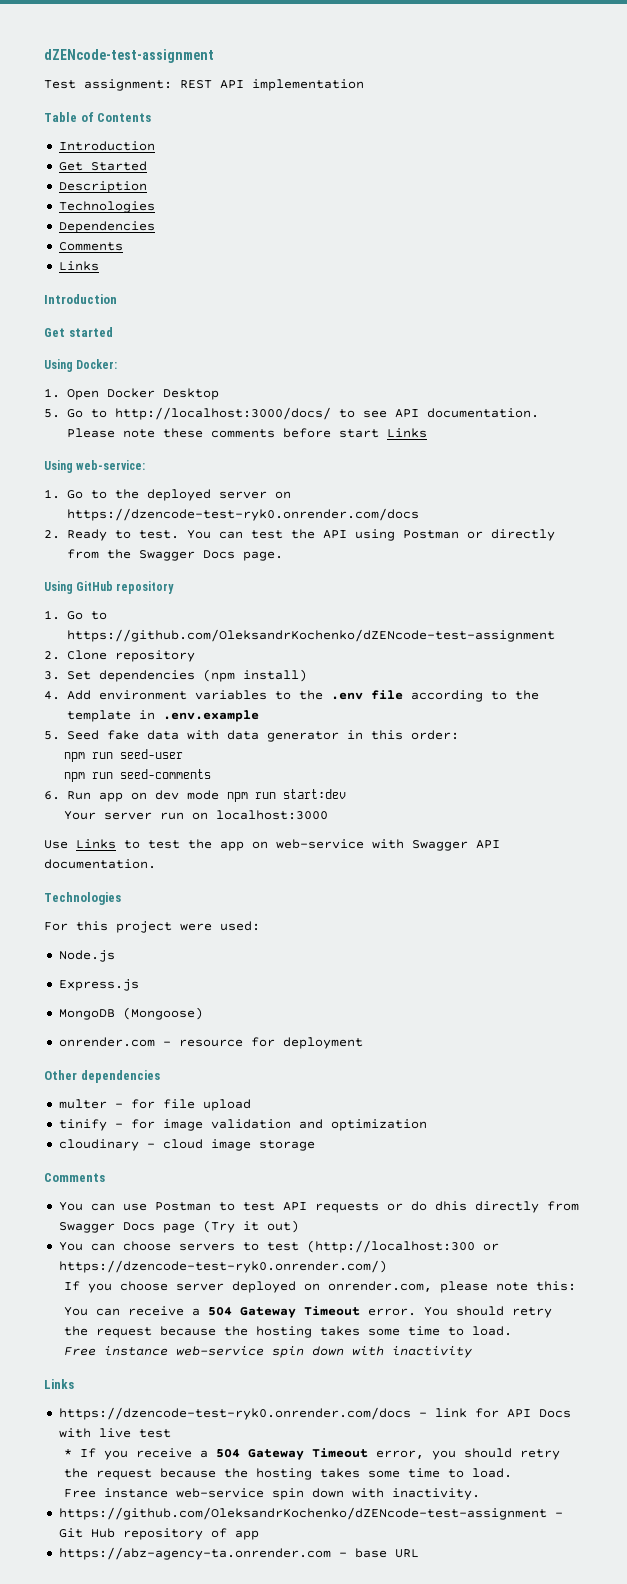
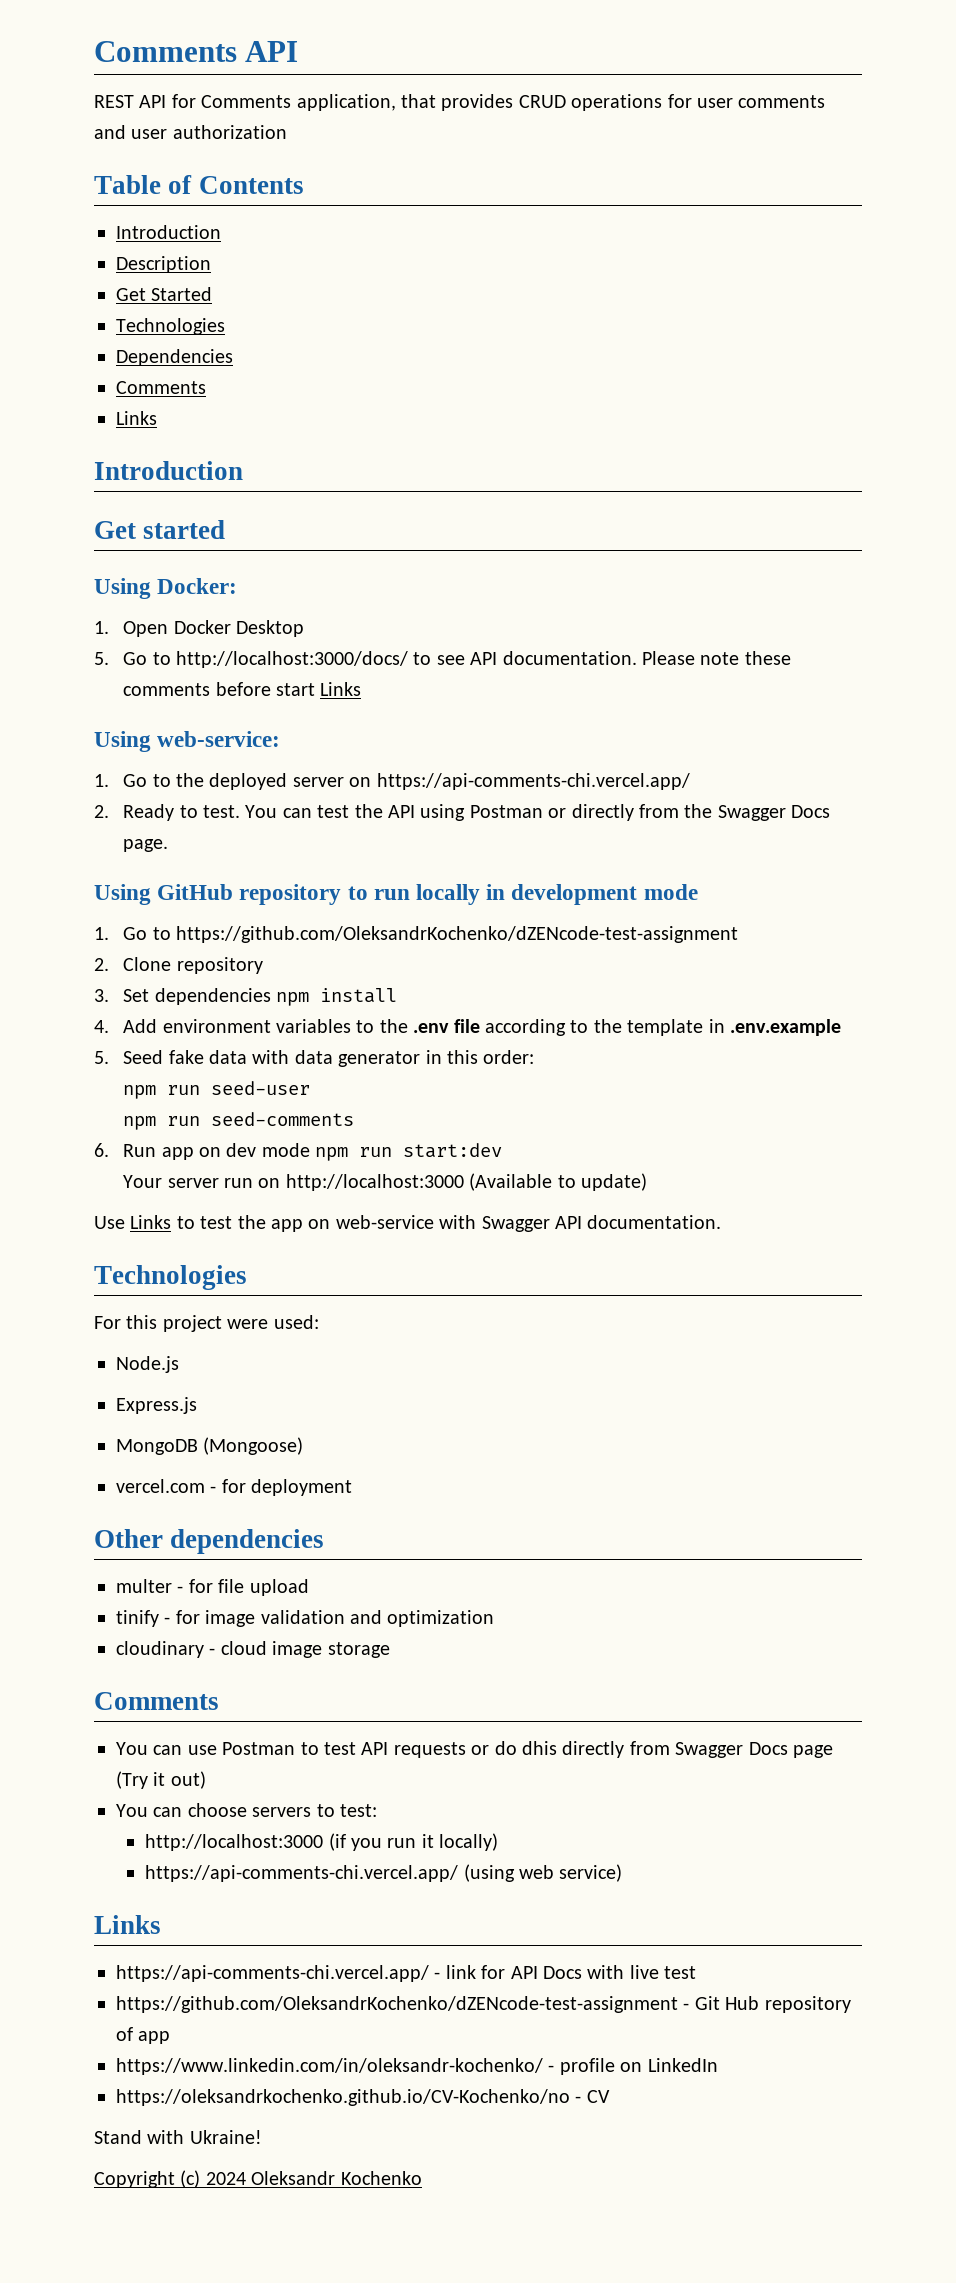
- dZENcode-test-assignment
- Test assignment: REST API implementation
+ Comments API
+ REST API for Comments application, that provides CRUD operations for user comments and user authorization
+ Description
- Description
- 1. Go to the deployed server on https://dzencode-test-ryk0.onrender.com/docs
+ 1. Go to the deployed server on https://api-comments-chi.vercel.app/
- Using GitHub repository
+ Using GitHub repository to run locally in development mode
- 3. Set dependencies (npm install)
+ 3. Set dependencies npm install
- Your server run on localhost:3000
+ Your server run on http://localhost:3000 (Available to update)
- onrender.com - resource for deployment
+ vercel.com - for deployment
- You can choose servers to test (http://localhost:300 or https://dzencode-test-ryk0.onrender.com/)
- If you choose server deployed on onrender.com, please note this:
- You can receive a 504 Gateway Timeout error. You should retry the request because the hosting takes some time to load.
- Free instance web-service spin down with inactivity
+ You can choose servers to test:
+ http://localhost:3000 (if you run it locally)
+ https://api-comments-chi.vercel.app/ (using web service)
  Links
- https://dzencode-test-ryk0.onrender.com/docs - link for API Docs with live test
+ https://api-comments-chi.vercel.app/ - link for API Docs with live test
- * If you receive a 504 Gateway Timeout error, you should retry the request because the hosting takes some time to load.
- Free instance web-service spin down with inactivity.
- https://abz-agency-ta.onrender.com - base URL
+ https://www.linkedin.com/in/oleksandr-kochenko/ - profile on LinkedIn
+ https://oleksandrkochenko.github.io/CV-Kochenko/no - CV
+ Stand with Ukraine!
+ Copyright (c) 2024 Oleksandr Kochenko

